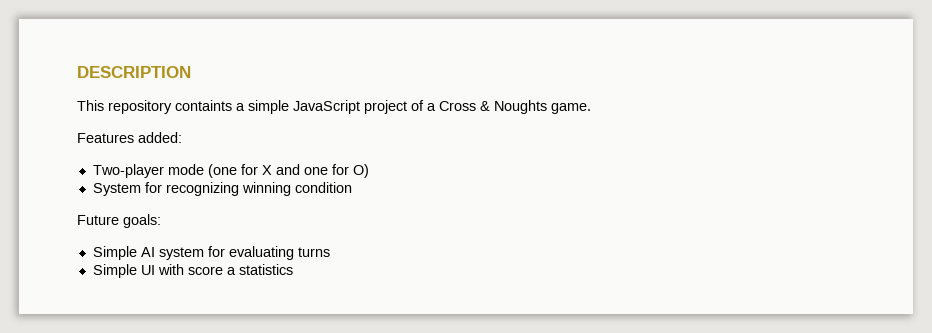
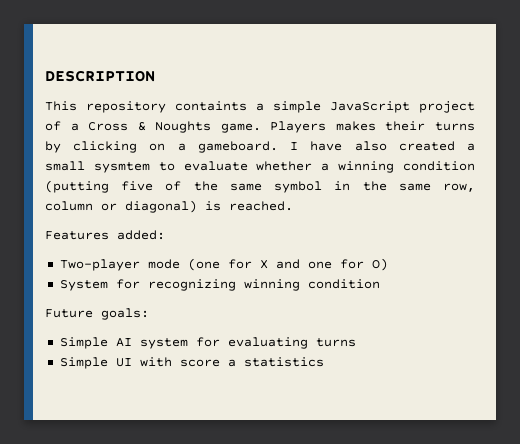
+ Players makes their turns by clicking on a gameboard. I have also created a small sysmtem to evaluate whether a winning condition (putting five of the same symbol in the same row, column or diagonal) is reached.

